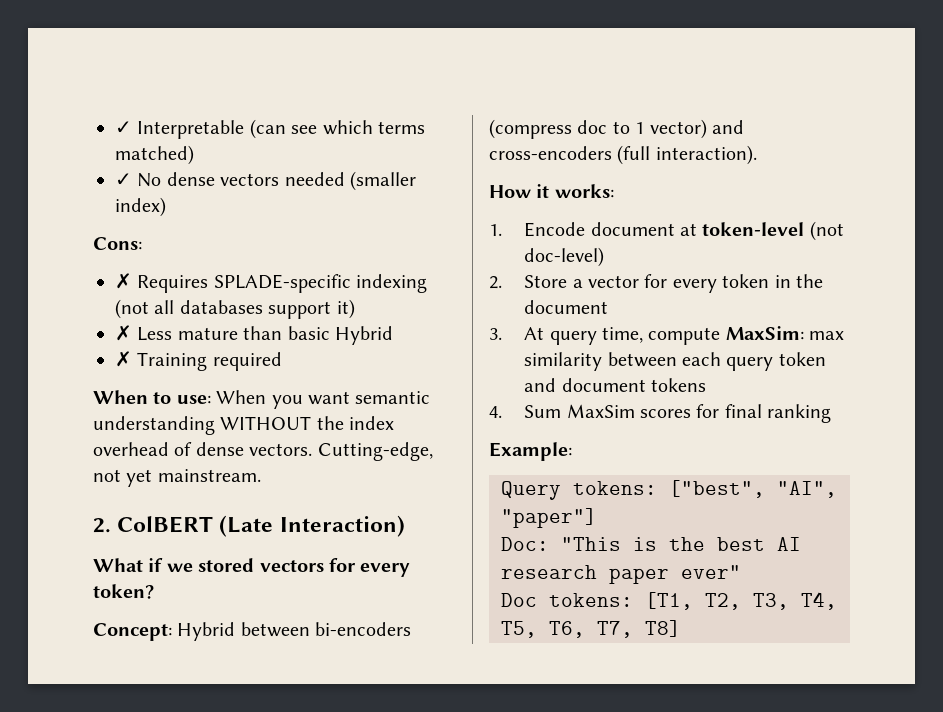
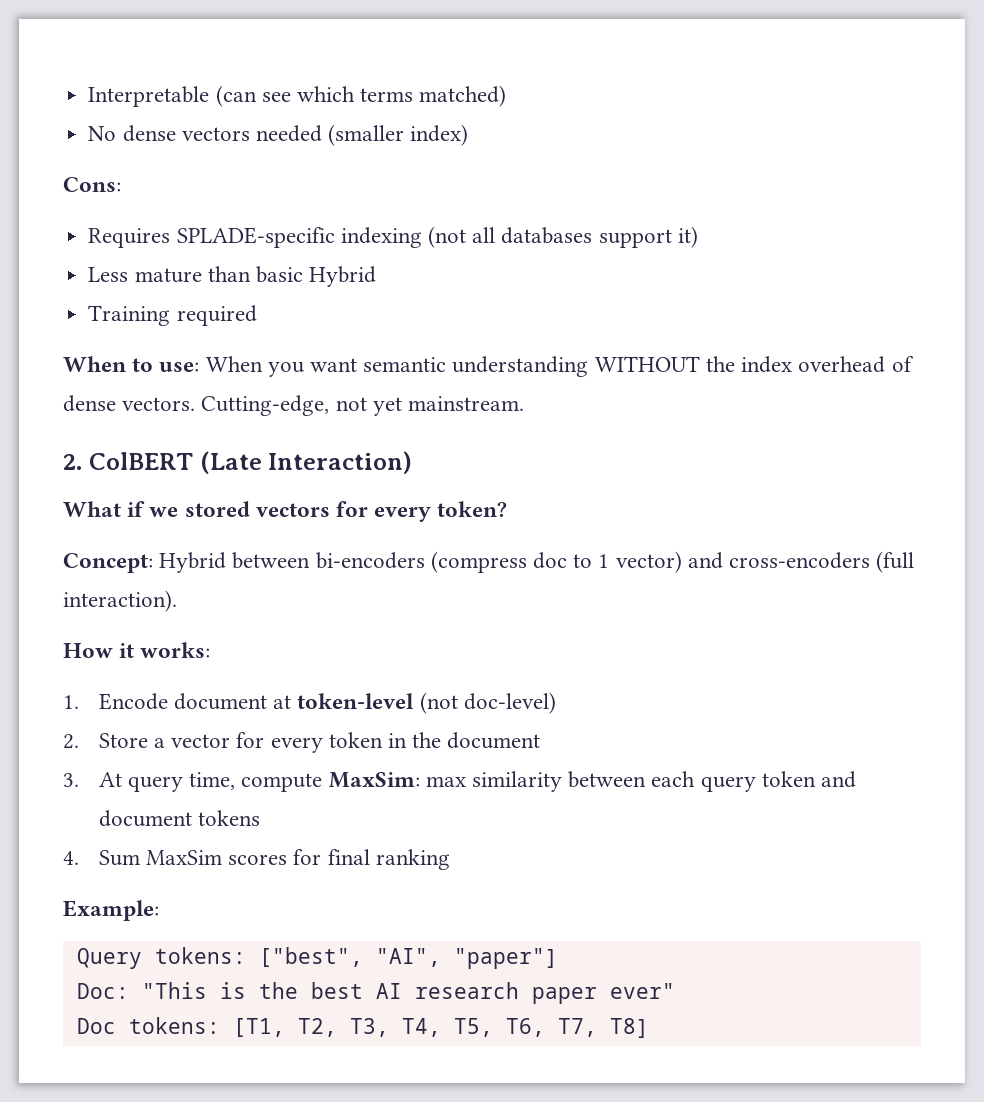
- ✓ Interpretable (can see which terms matched)
+ Interpretable (can see which terms matched)
- ✓ No dense vectors needed (smaller index)
+ No dense vectors needed (smaller index)
- ✗ Requires SPLADE-specific indexing (not all databases support it)
+ Requires SPLADE-specific indexing (not all databases support it)
- ✗ Less mature than basic Hybrid
+ Less mature than basic Hybrid
- ✗ Training required
+ Training required

